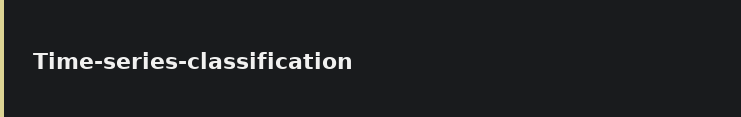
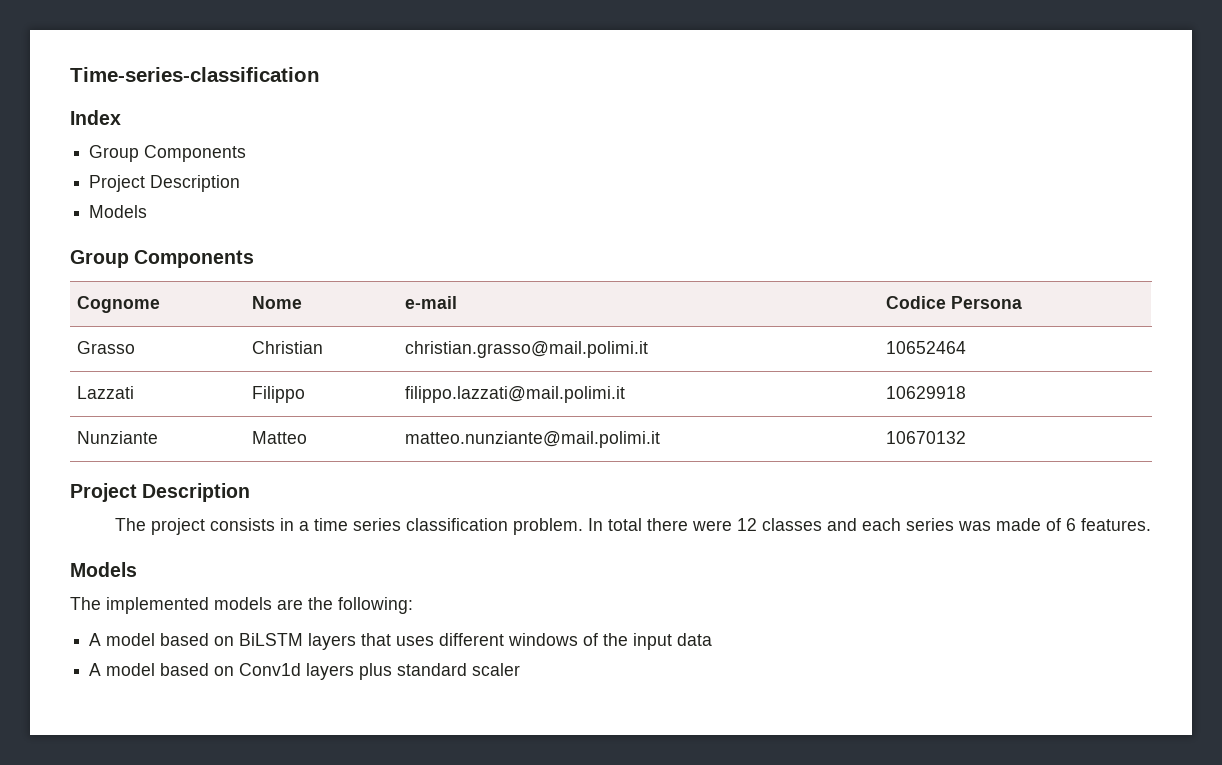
+ Index
+ Group Components
+ Project Description
+ Models
+ Group Components
+ Cognome | Nome | e-mail | Codice Persona
+ Grasso | Christian | christian.grasso@mail.polimi.it | 10652464
+ Lazzati | Filippo | filippo.lazzati@mail.polimi.it | 10629918
+ Nunziante | Matteo | matteo.nunziante@mail.polimi.it | 10670132
+ Project Description
+ The project consists in a time series classification problem. In total there were 12 classes and each series was made of 6 features.
+ Models
+ The implemented models are the following:
+ A model based on BiLSTM layers that uses different windows of the input data
+ A model based on Conv1d layers plus standard scaler

